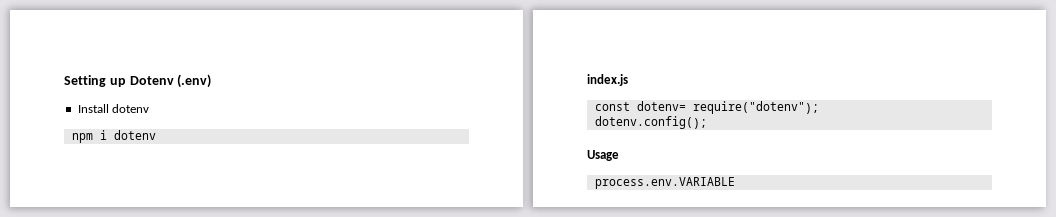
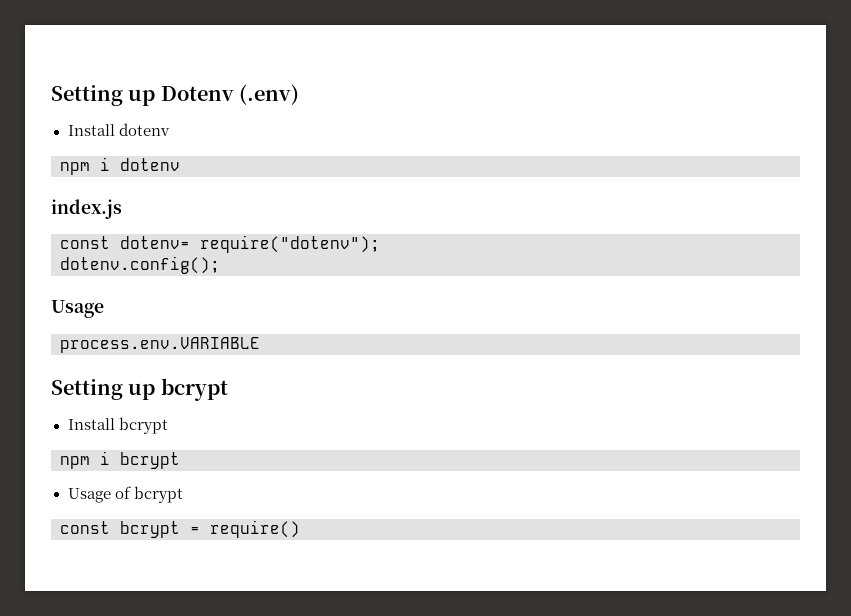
+ Setting up bcrypt
+ Install bcrypt
+ npm i bcrypt
+ Usage of bcrypt
+ const bcrypt = require()

